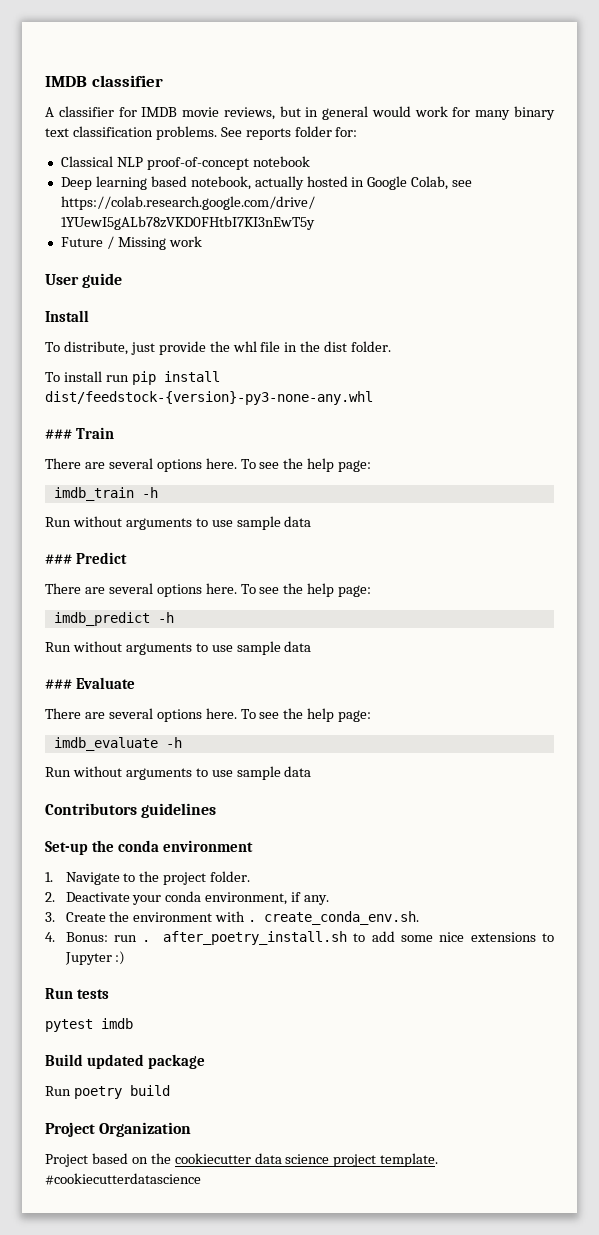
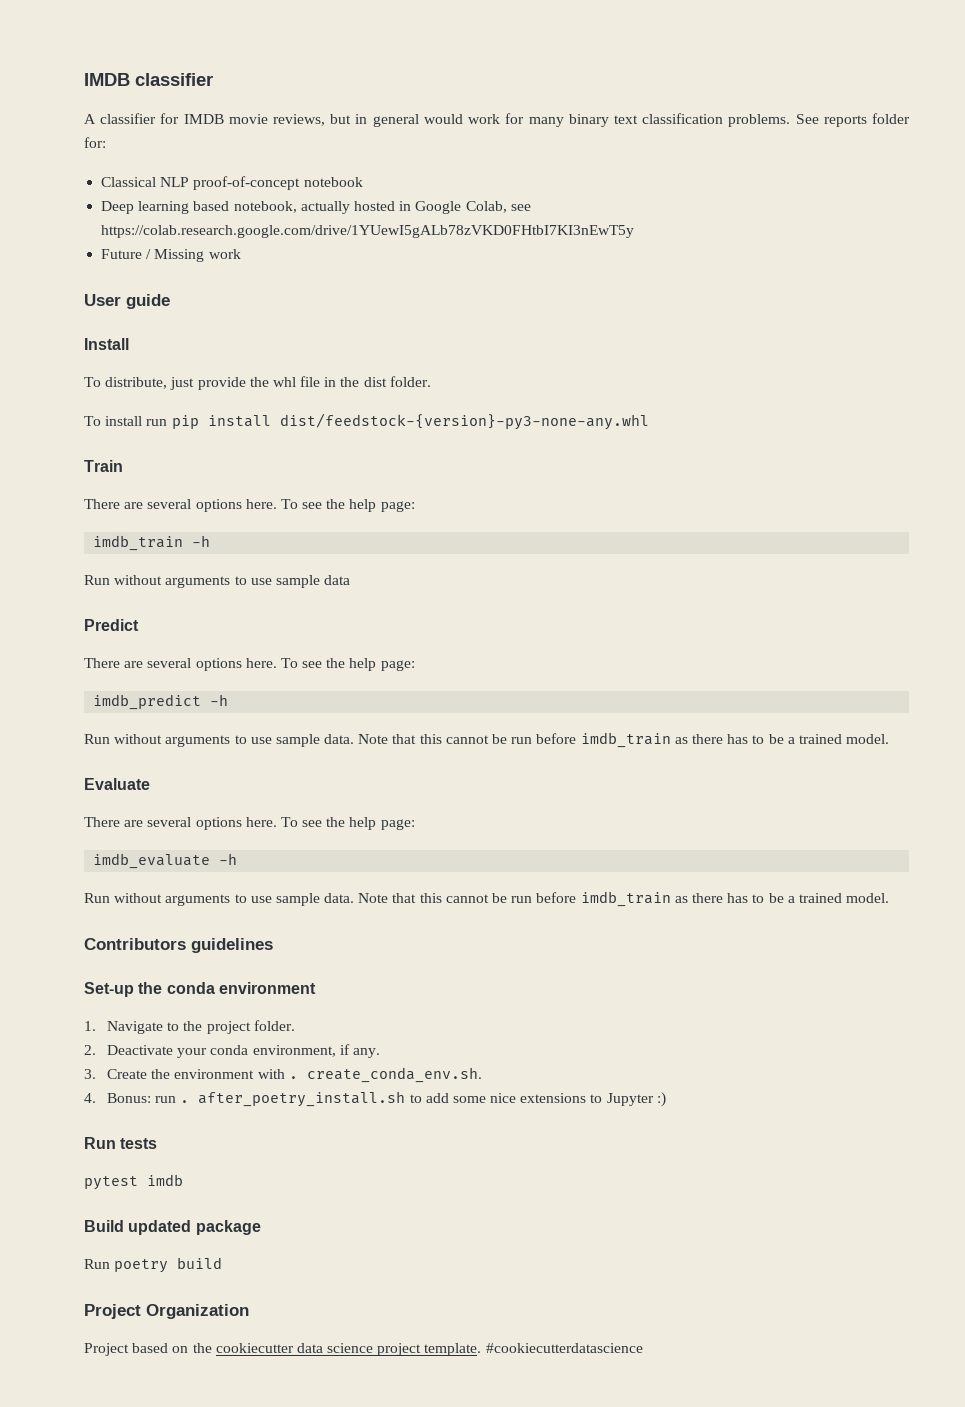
- ### Train
+ Train
- ### Predict
+ Predict
  imdb_predict -h
- Run without arguments to use sample data
- ### Evaluate
+ Run without arguments to use sample data. Note that this cannot be run before imdb_train as there has to be a trained model.
+ Evaluate
  imdb_evaluate -h
- Run without arguments to use sample data
+ Run without arguments to use sample data. Note that this cannot be run before imdb_train as there has to be a trained model.

